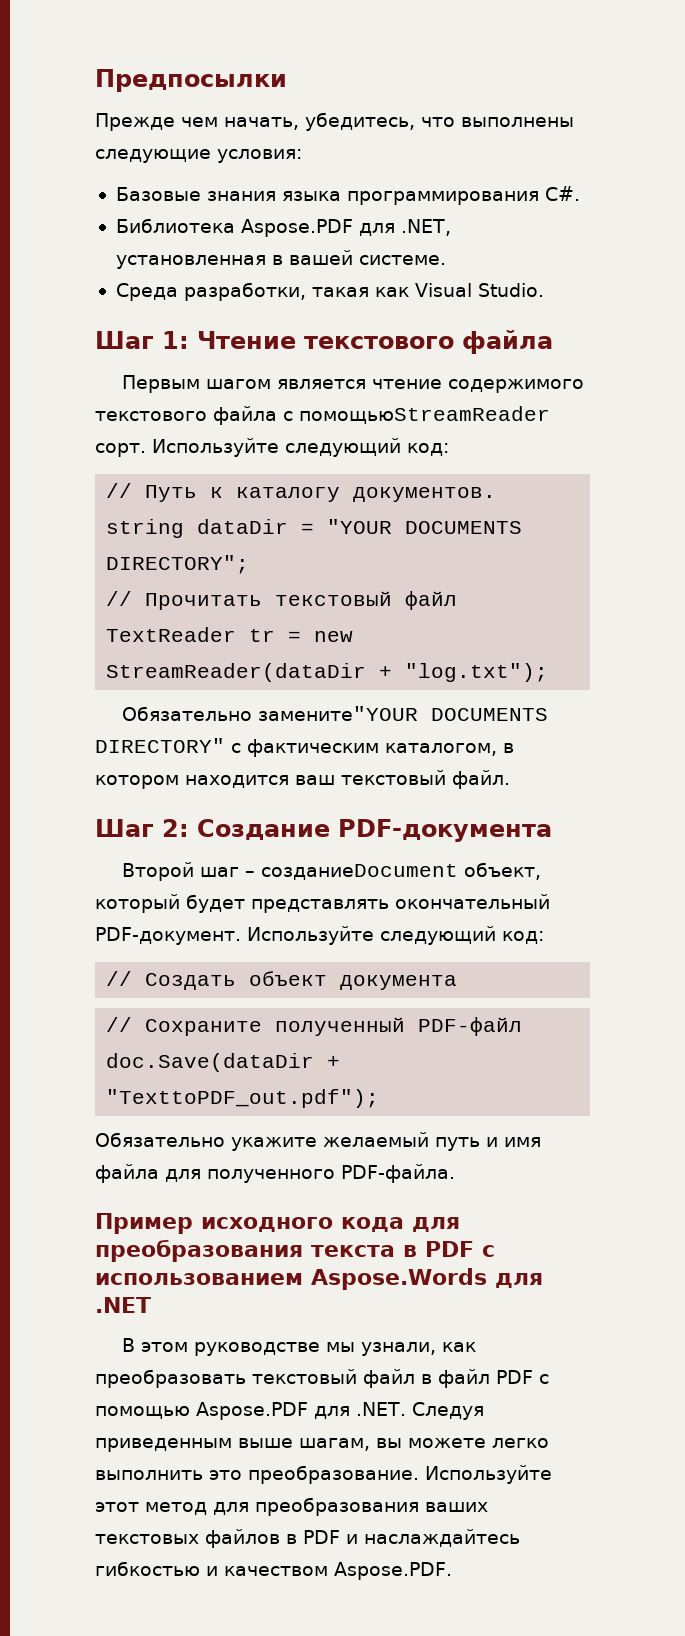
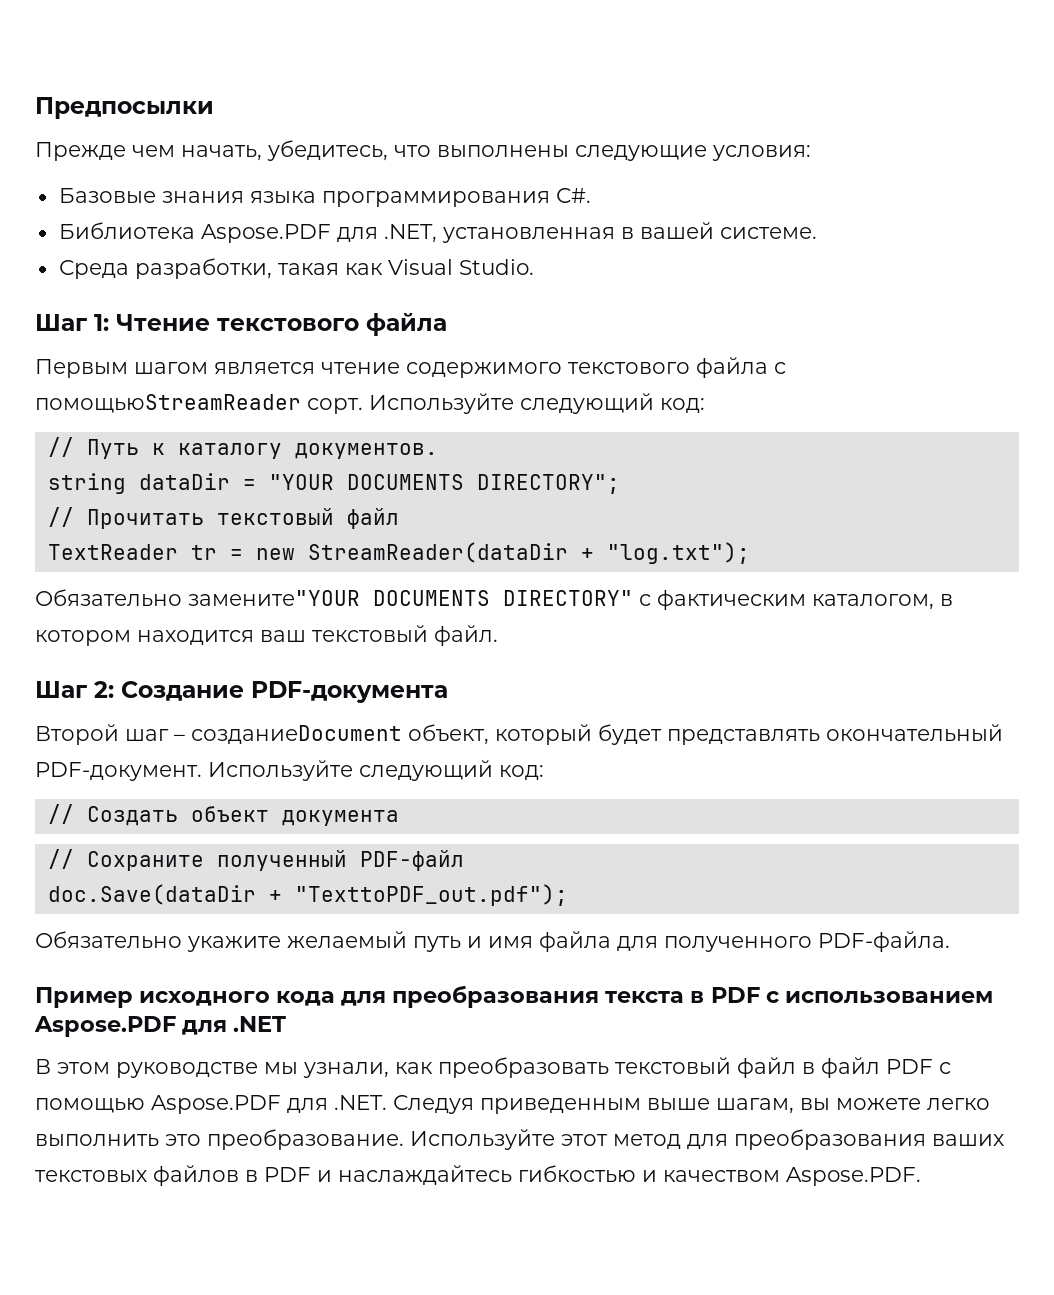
- Пример исходного кода для преобразования текста в PDF с использованием Aspose.Words для .NET
+ Пример исходного кода для преобразования текста в PDF с использованием Aspose.PDF для .NET

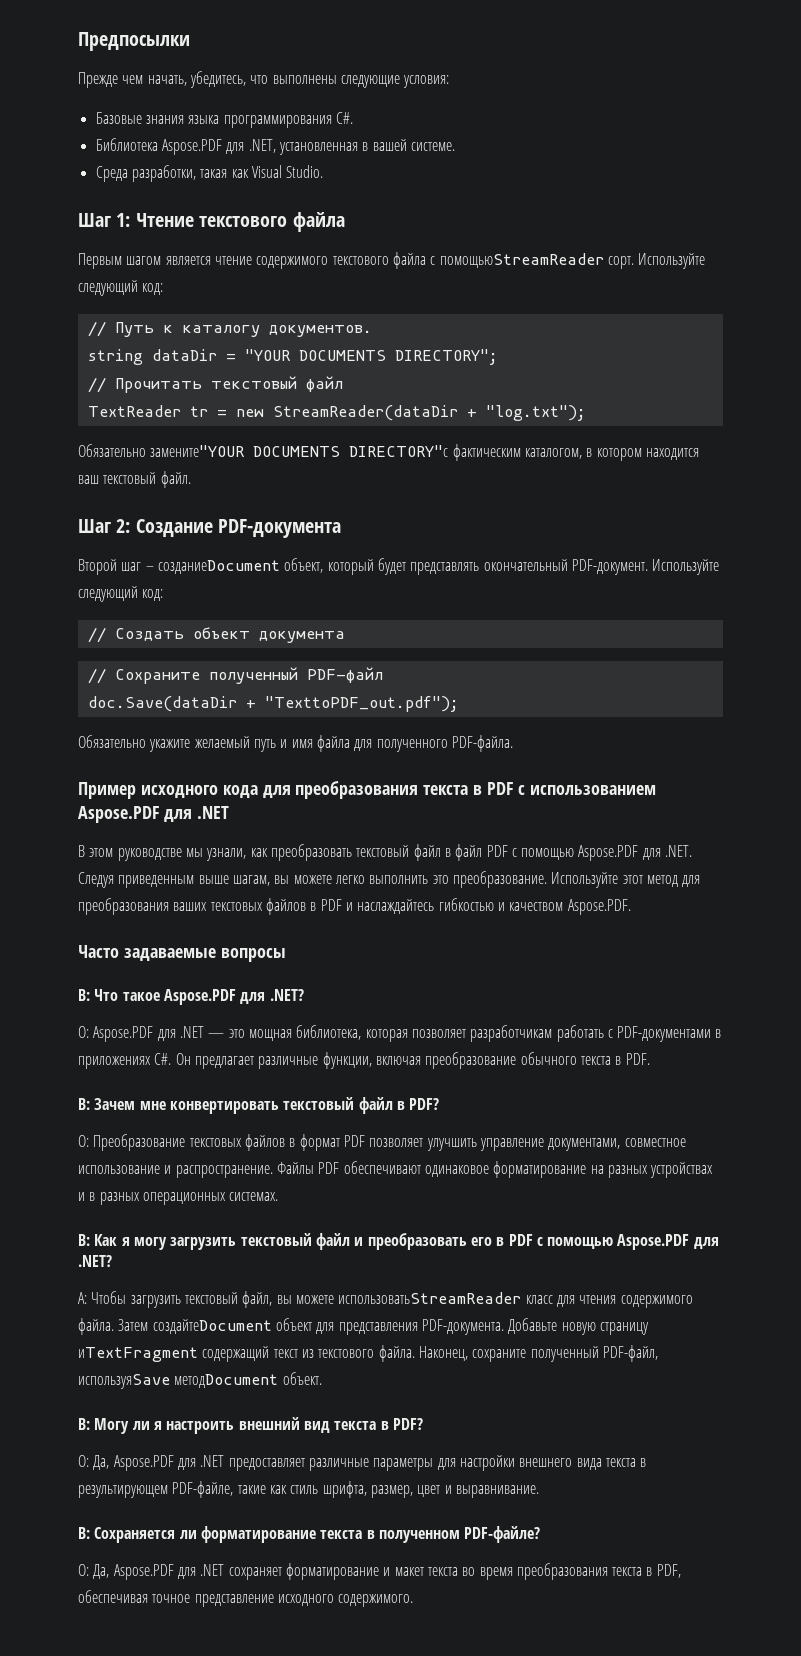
- Обязательно замените"YOUR DOCUMENTS DIRECTORY" с фактическим каталогом, в котором находится ваш текстовый файл.
+ Обязательно замените"YOUR DOCUMENTS DIRECTORY"с фактическим каталогом, в котором находится ваш текстовый файл.
+ Часто задаваемые вопросы
+ В: Что такое Aspose.PDF для .NET?
+ О: Aspose.PDF для .NET — это мощная библиотека, которая позволяет разработчикам работать с PDF-документами в приложениях C#. Он предлагает различные функции, включая преобразование обычного текста в PDF.
+ В: Зачем мне конвертировать текстовый файл в PDF?
+ О: Преобразование текстовых файлов в формат PDF позволяет улучшить управление документами, совместное использование и распространение. Файлы PDF обеспечивают одинаковое форматирование на разных устройствах и в разных операционных системах.
+ В: Как я могу загрузить текстовый файл и преобразовать его в PDF с помощью Aspose.PDF для .NET?
+ A: Чтобы загрузить текстовый файл, вы можете использоватьStreamReader класс для чтения содержимого файла. Затем создайтеDocument объект для представления PDF-документа. Добавьте новую страницу иTextFragment содержащий текст из текстового файла. Наконец, сохраните полученный PDF-файл, используяSave методDocument объект.
+ В: Могу ли я настроить внешний вид текста в PDF?
+ О: Да, Aspose.PDF для .NET предоставляет различные параметры для настройки внешнего вида текста в результирующем PDF-файле, такие как стиль шрифта, размер, цвет и выравнивание.
+ В: Сохраняется ли форматирование текста в полученном PDF-файле?
+ О: Да, Aspose.PDF для .NET сохраняет форматирование и макет текста во время преобразования текста в PDF, обеспечивая точное представление исходного содержимого.

